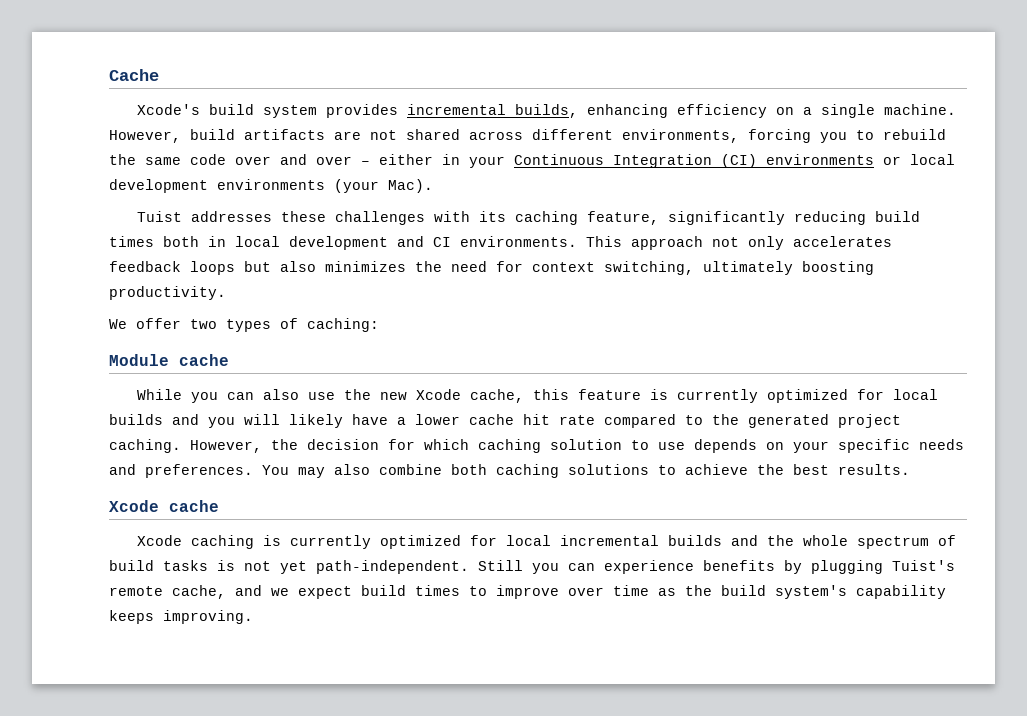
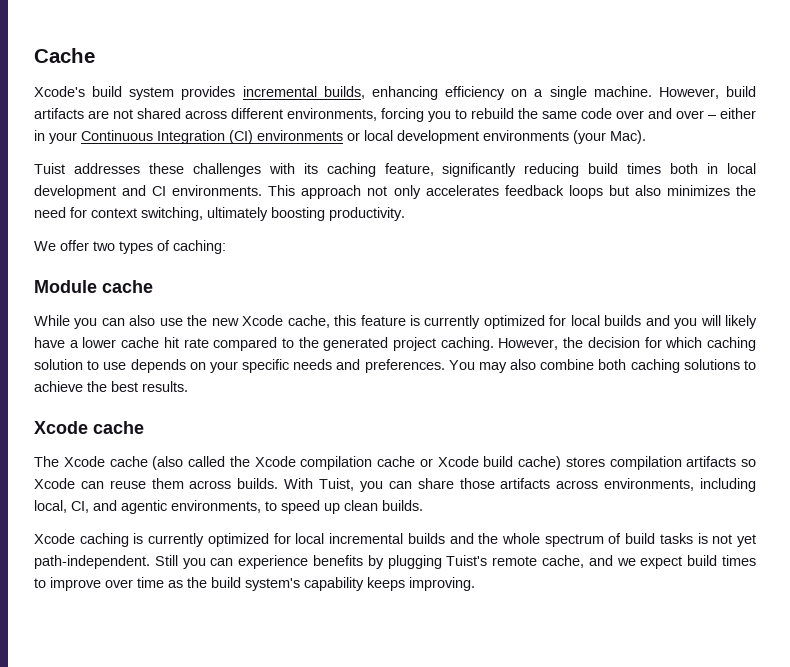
+ The Xcode cache (also called the Xcode compilation cache or Xcode build cache) stores compilation artifacts so Xcode can reuse them across builds. With Tuist, you can share those artifacts across environments, including local, CI, and agentic environments, to speed up clean builds.

